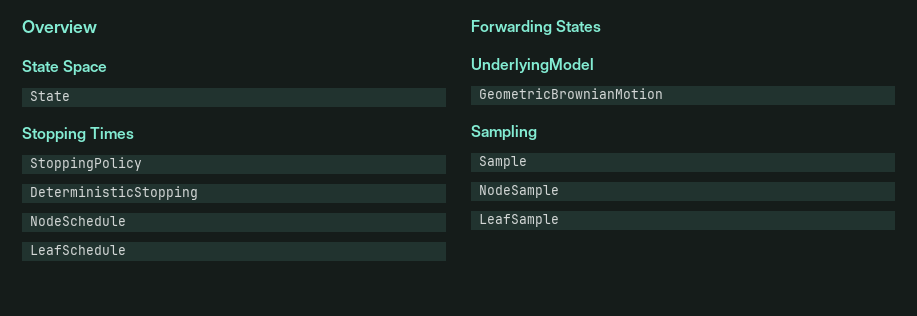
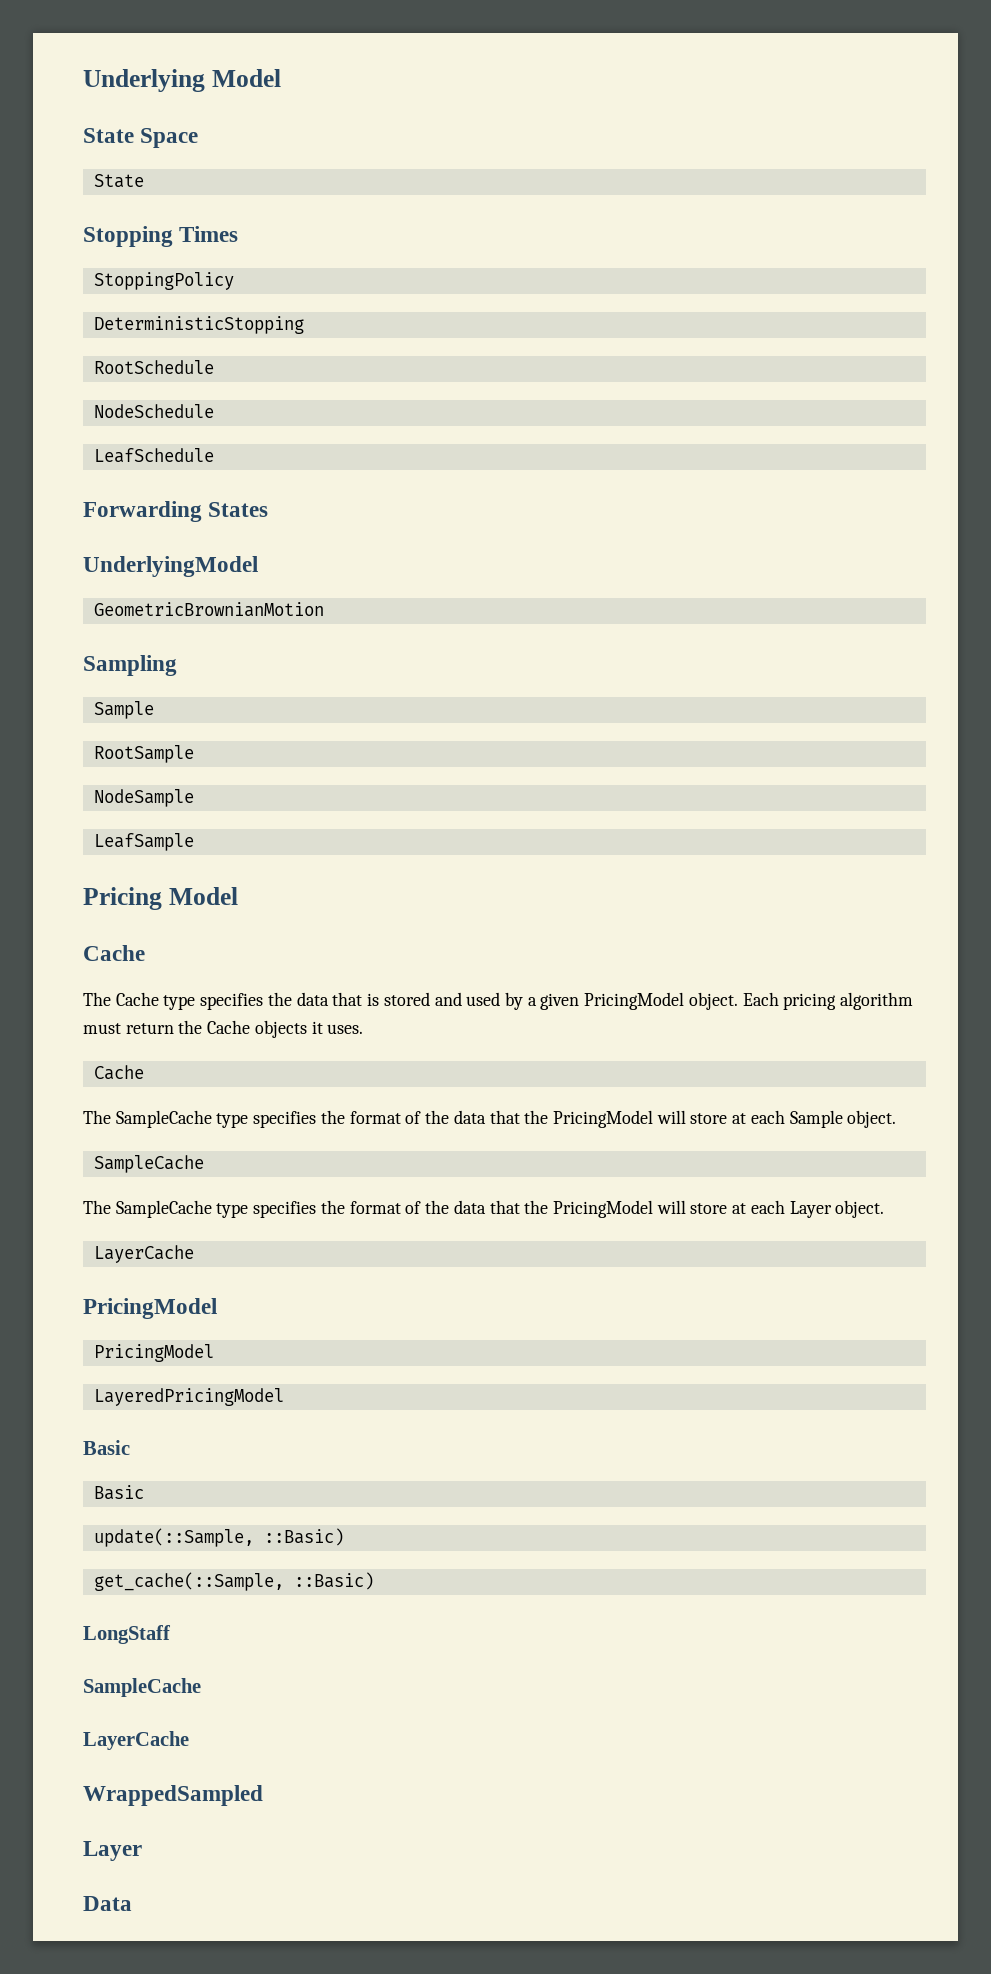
- Overview
+ Underlying Model
+ RootSchedule
+ RootSample
+ Pricing Model
+ Cache
+ The Cache type specifies the data that is stored and used by a given PricingModel object. Each pricing algorithm must return the Cache objects it uses.
+ Cache
+ The SampleCache type specifies the format of the data that the PricingModel will store at each Sample object.
+ SampleCache
+ The SampleCache type specifies the format of the data that the PricingModel will store at each Layer object.
+ LayerCache
+ PricingModel
+ PricingModel
+ LayeredPricingModel
+ Basic
+ Basic
+ update(::Sample, ::Basic)
+ get_cache(::Sample, ::Basic)
+ LongStaff
+ SampleCache
+ LayerCache
+ WrappedSampled
+ Layer
+ Data

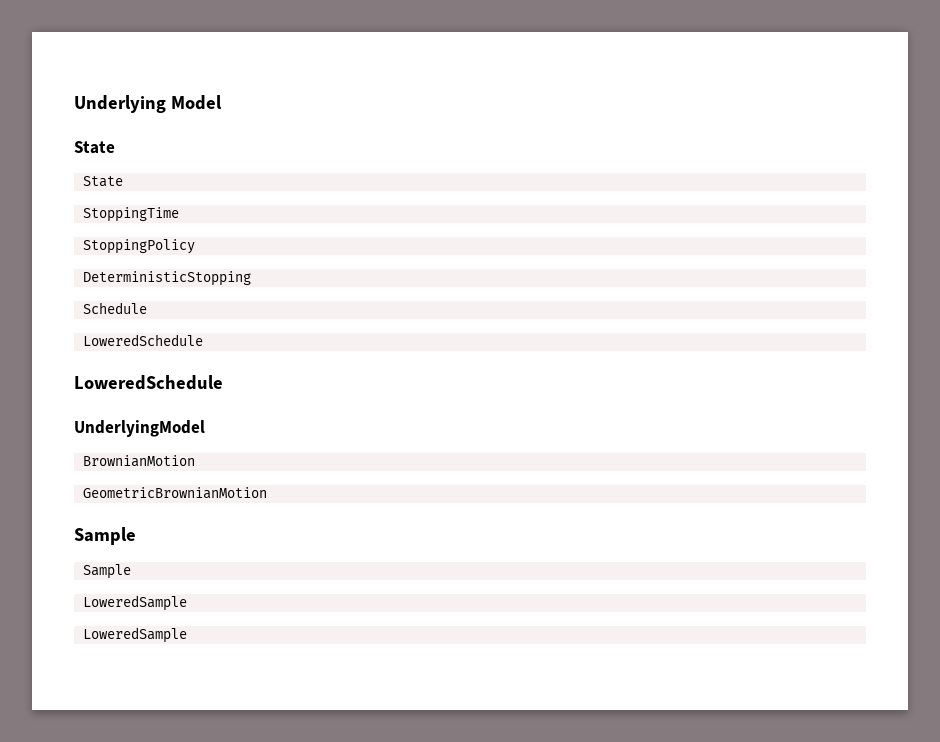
  Underlying Model
- State Space
  State
- Stopping Times
+ State
+ StoppingTime
- RootSchedule
- NodeSchedule
- LeafSchedule
- Forwarding States
+ Schedule
+ LoweredSchedule
+ LoweredSchedule
+ BrownianMotion
  GeometricBrownianMotion
- Sampling
  Sample
- RootSample
- NodeSample
- LeafSample
- Pricing Model
- Cache
- The Cache type specifies the data that is stored and used by a given PricingModel object. Each pricing algorithm must return the Cache objects it uses.
- Cache
- The SampleCache type specifies the format of the data that the PricingModel will store at each Sample object.
- SampleCache
- The SampleCache type specifies the format of the data that the PricingModel will store at each Layer object.
- LayerCache
- PricingModel
- PricingModel
- LayeredPricingModel
- Basic
- Basic
- update(::Sample, ::Basic)
- get_cache(::Sample, ::Basic)
- LongStaff
- SampleCache
- LayerCache
- WrappedSampled
- Layer
- Data
+ Sample
+ LoweredSample
+ LoweredSample

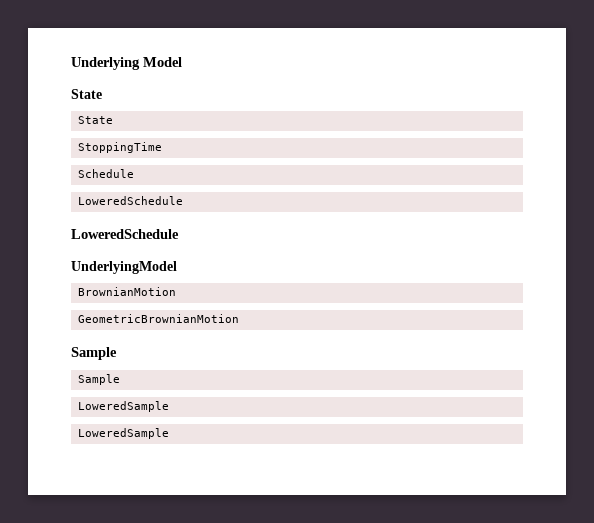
- StoppingPolicy
- DeterministicStopping

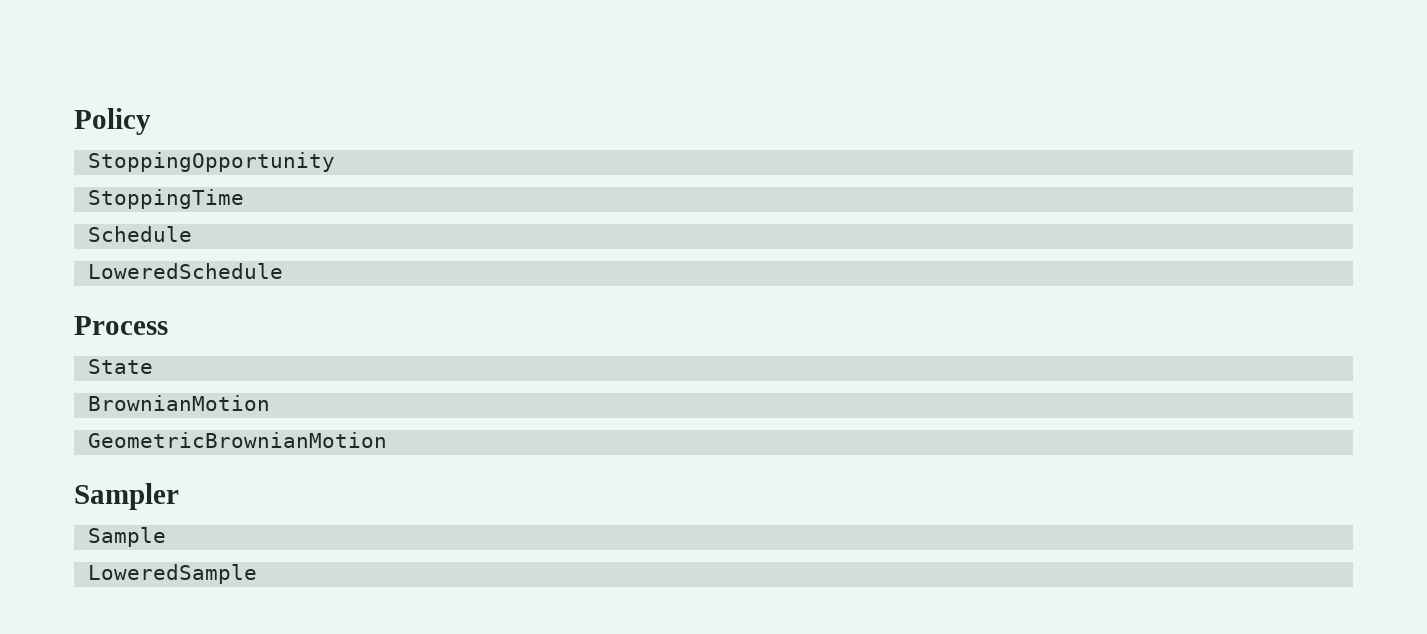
- Underlying Model
- State
- State
+ Policy
+ StoppingOpportunity
  Schedule
  LoweredSchedule
- LoweredSchedule
- UnderlyingModel
+ Process
+ State
  GeometricBrownianMotion
- Sample
+ Sampler
  Sample
- LoweredSample

